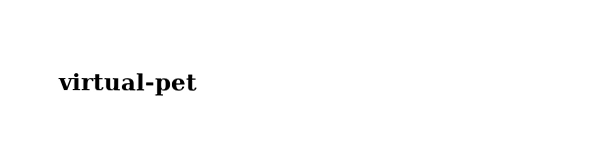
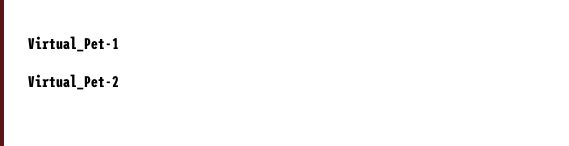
- virtual-pet
+ Virtual_Pet-1
+ Virtual_Pet-2

